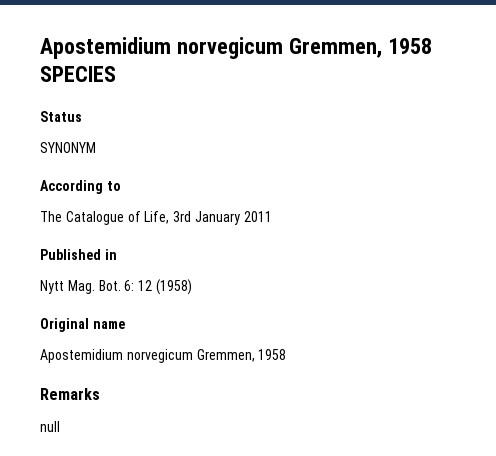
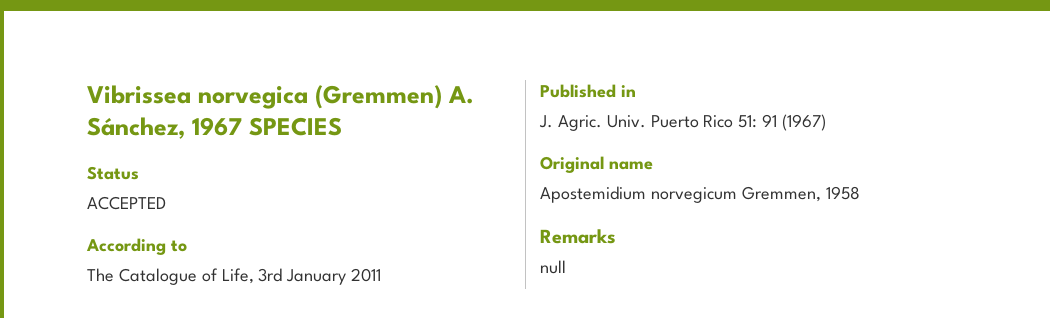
- Apostemidium norvegicum Gremmen, 1958 SPECIES
+ Vibrissea norvegica (Gremmen) A. Sánchez, 1967 SPECIES
- SYNONYM
+ ACCEPTED
- Nytt Mag. Bot. 6: 12 (1958)
+ J. Agric. Univ. Puerto Rico 51: 91 (1967)

